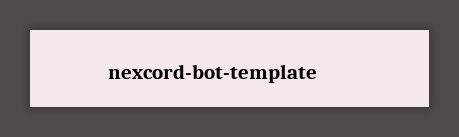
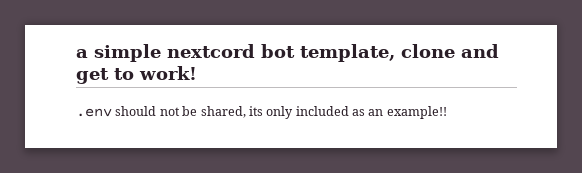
- nexcord-bot-template
+ a simple nextcord bot template, clone and get to work!
+ .env should not be shared, its only included as an example!!

